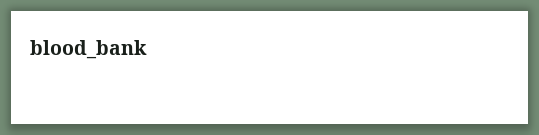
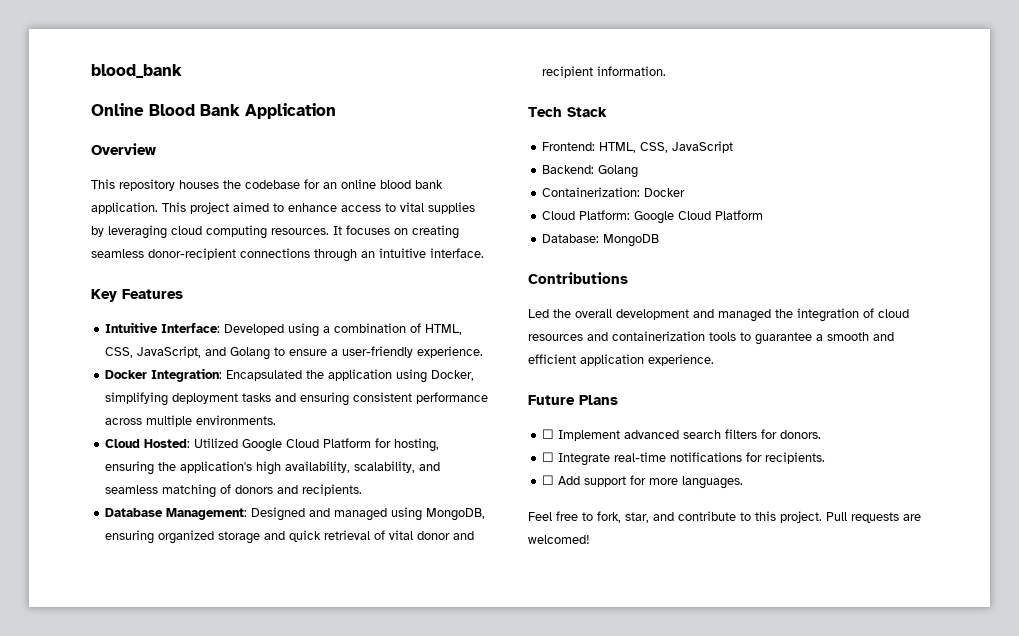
+ Online Blood Bank Application
+ Overview
+ This repository houses the codebase for an online blood bank application. This project aimed to enhance access to vital supplies by leveraging cloud computing resources. It focuses on creating seamless donor-recipient connections through an intuitive interface.
+ Key Features
+ Intuitive Interface: Developed using a combination of HTML, CSS, JavaScript, and Golang to ensure a user-friendly experience.
+ Docker Integration: Encapsulated the application using Docker, simplifying deployment tasks and ensuring consistent performance across multiple environments.
+ Cloud Hosted: Utilized Google Cloud Platform for hosting, ensuring the application's high availability, scalability, and seamless matching of donors and recipients.
+ Database Management: Designed and managed using MongoDB, ensuring organized storage and quick retrieval of vital donor and recipient information.
+ Tech Stack
+ Frontend: HTML, CSS, JavaScript
+ Backend: Golang
+ Containerization: Docker
+ Cloud Platform: Google Cloud Platform
+ Database: MongoDB
+ Contributions
+ Led the overall development and managed the integration of cloud resources and containerization tools to guarantee a smooth and efficient application experience.
+ Future Plans
+ ☐ Implement advanced search filters for donors.
+ ☐ Integrate real-time notifications for recipients.
+ ☐ Add support for more languages.
+ Feel free to fork, star, and contribute to this project. Pull requests are welcomed!

